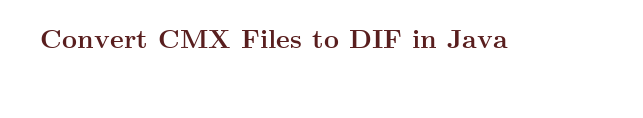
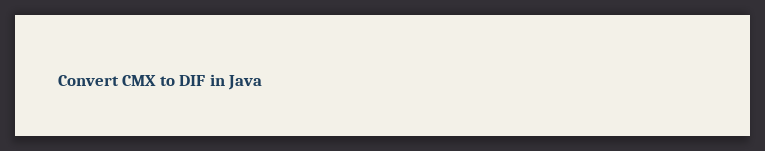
- Convert CMX Files to DIF in Java
+ Convert CMX to DIF in Java

